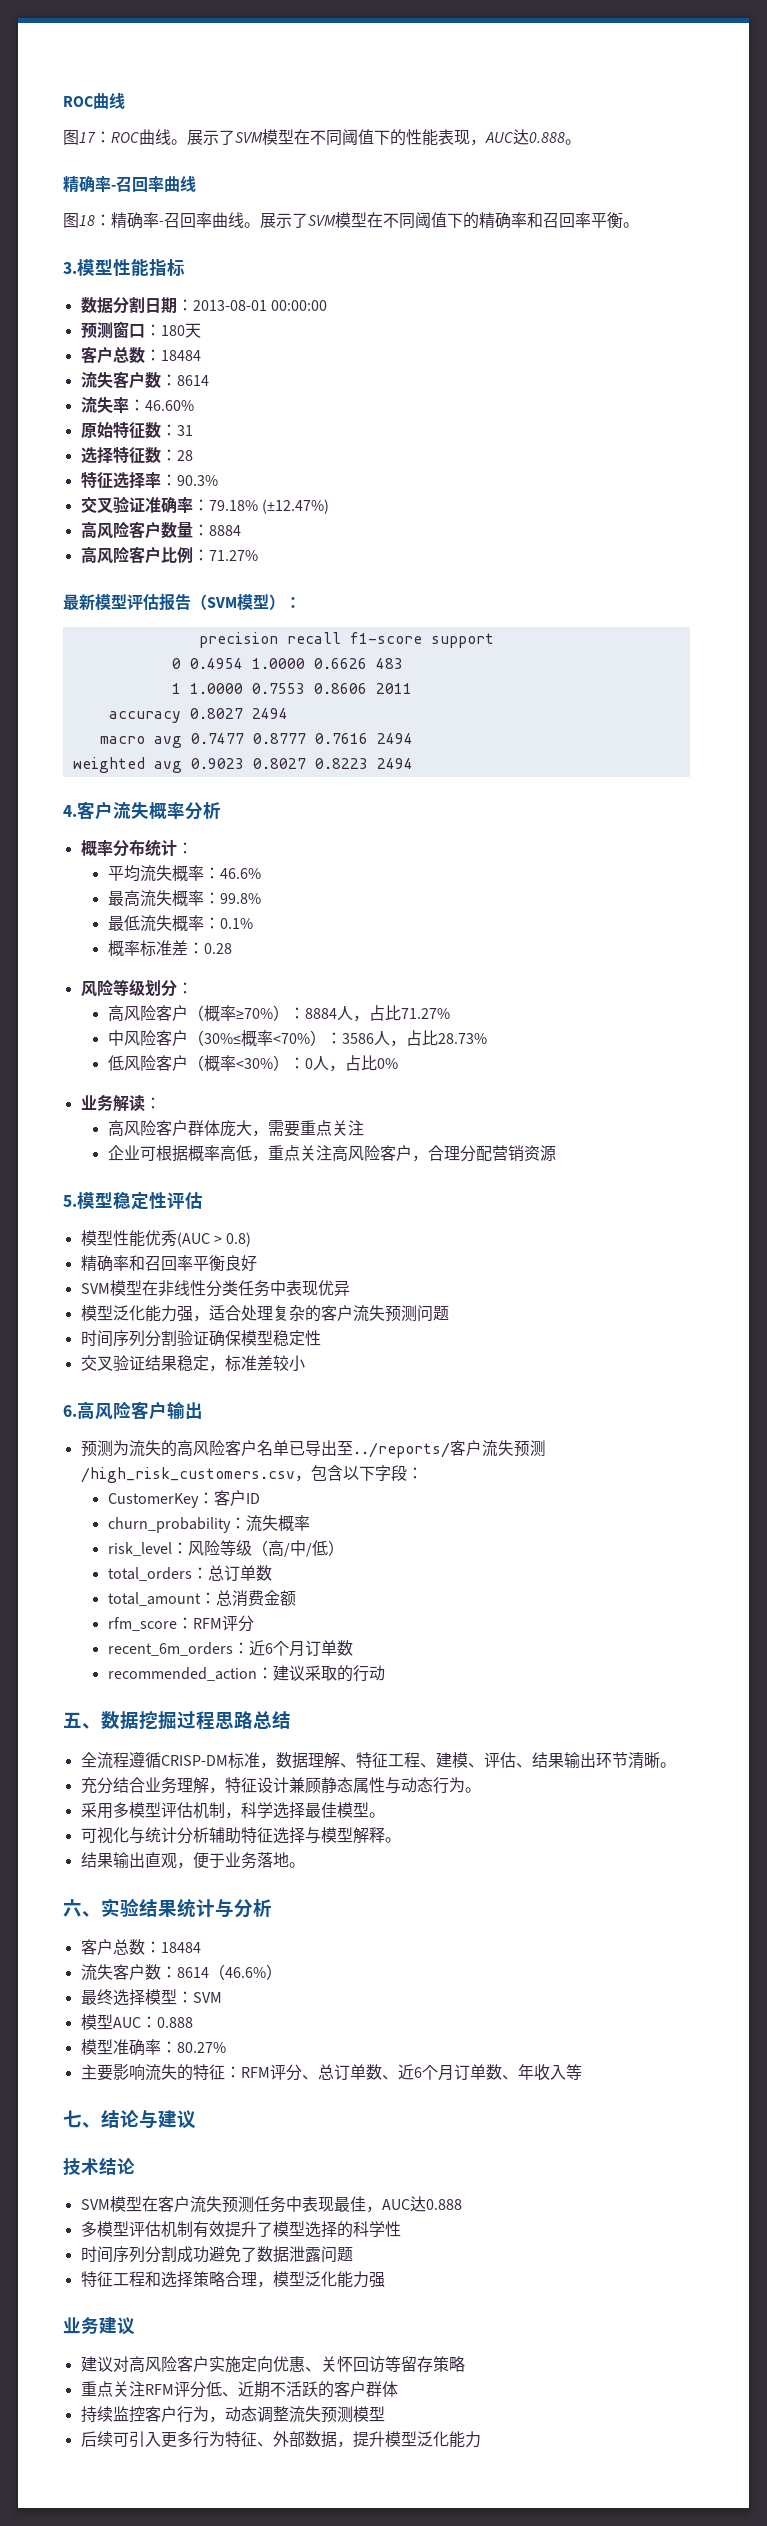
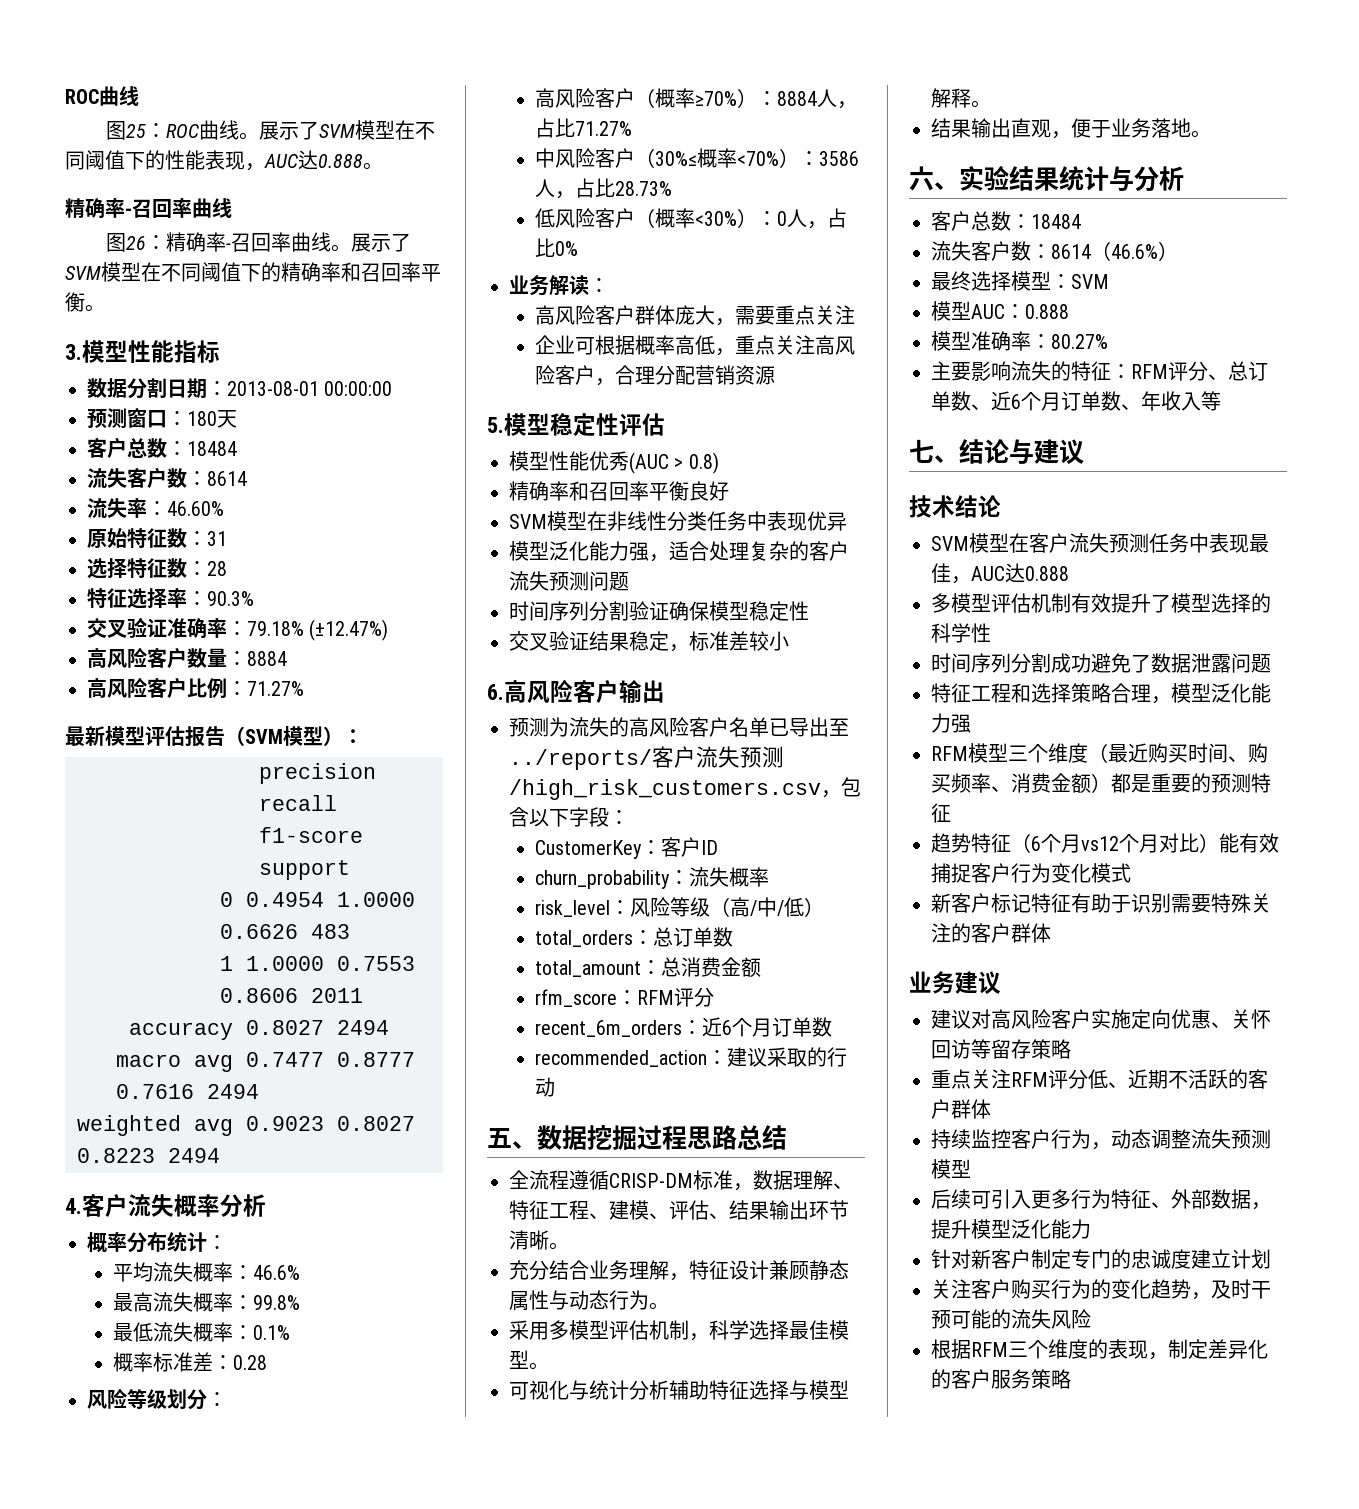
- 图17：ROC曲线。
+ 图25：ROC曲线。
- 图18：精确率-召回率曲线。
+ 图26：精确率-召回率曲线。
+ RFM模型三个维度（最近购买时间、购买频率、消费金额）都是重要的预测特征
+ 趋势特征（6个月vs12个月对比）能有效捕捉客户行为变化模式
+ 新客户标记特征有助于识别需要特殊关注的客户群体
+ 针对新客户制定专门的忠诚度建立计划
+ 关注客户购买行为的变化趋势，及时干预可能的流失风险
+ 根据RFM三个维度的表现，制定差异化的客户服务策略

